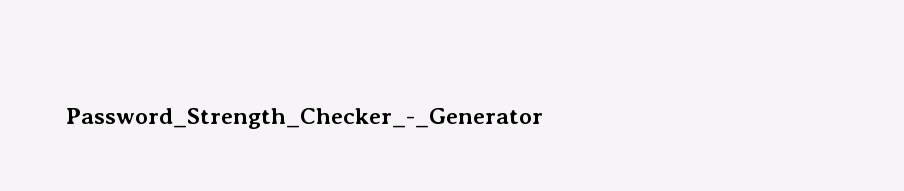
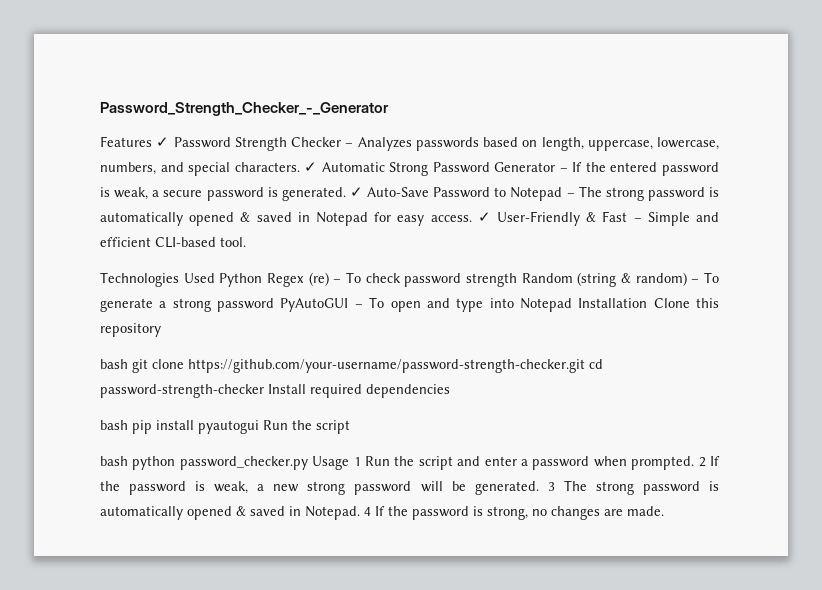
+ Features ✓ Password Strength Checker – Analyzes passwords based on length, uppercase, lowercase, numbers, and special characters. ✓ Automatic Strong Password Generator – If the entered password is weak, a secure password is generated. ✓ Auto-Save Password to Notepad – The strong password is automatically opened & saved in Notepad for easy access. ✓ User-Friendly & Fast – Simple and efficient CLI-based tool.
+ Technologies Used Python Regex (re) – To check password strength Random (string & random) – To generate a strong password PyAutoGUI – To open and type into Notepad Installation Clone this repository
+ bash git clone https://github.com/your-username/password-strength-checker.git cd password-strength-checker Install required dependencies
+ bash pip install pyautogui Run the script
+ bash python password_checker.py Usage 1 Run the script and enter a password when prompted. 2 If the password is weak, a new strong password will be generated. 3 The strong password is automatically opened & saved in Notepad. 4 If the password is strong, no changes are made.

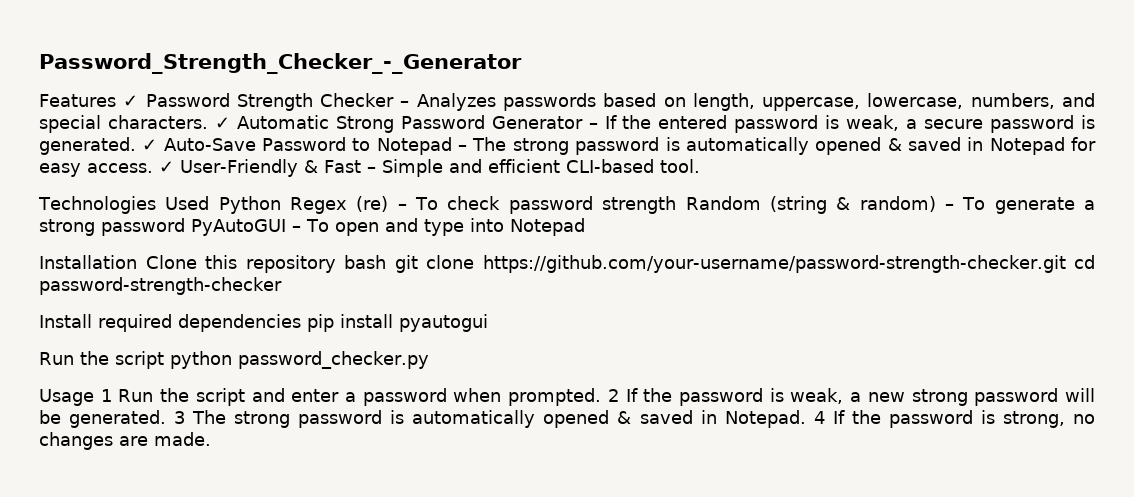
- Technologies Used Python Regex (re) – To check password strength Random (string & random) – To generate a strong password PyAutoGUI – To open and type into Notepad Installation Clone this repository
- bash git clone https://github.com/your-username/password-strength-checker.git cd password-strength-checker Install required dependencies
- bash pip install pyautogui Run the script
- bash python password_checker.py Usage 1 Run the script and enter a password when prompted.
+ Technologies Used Python Regex (re) – To check password strength Random (string & random) – To generate a strong password PyAutoGUI – To open and type into Notepad
+ Installation Clone this repository bash git clone https://github.com/your-username/password-strength-checker.git cd password-strength-checker
+ Install required dependencies pip install pyautogui
+ Run the script python password_checker.py
+ Usage 1 Run the script and enter a password when prompted.

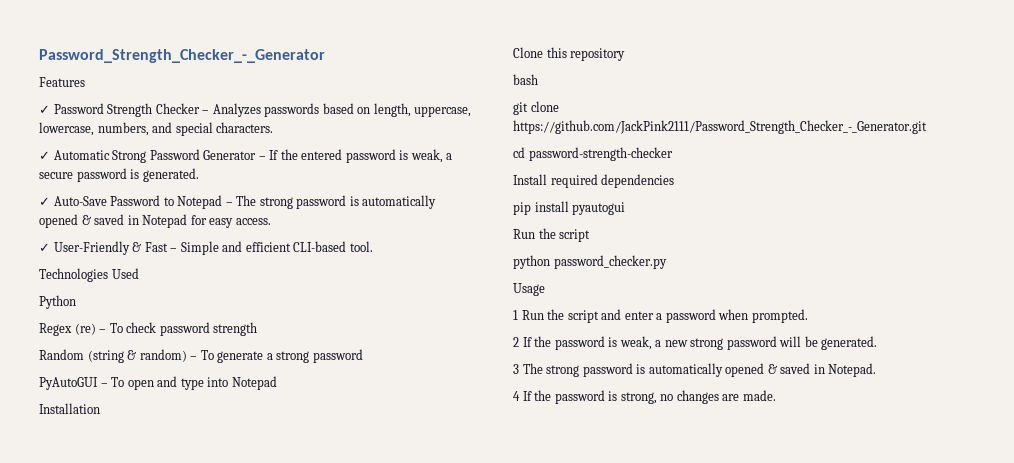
- Features ✓ Password Strength Checker – Analyzes passwords based on length, uppercase, lowercase, numbers, and special characters. ✓ Automatic Strong Password Generator – If the entered password is weak, a secure password is generated. ✓ Auto-Save Password to Notepad – The strong password is automatically opened & saved in Notepad for easy access. ✓ User-Friendly & Fast – Simple and efficient CLI-based tool.
+ Features
+ ✓ Password Strength Checker – Analyzes passwords based on length, uppercase, lowercase, numbers, and special characters.
+ ✓ Automatic Strong Password Generator – If the entered password is weak, a secure password is generated.
+ ✓ Auto-Save Password to Notepad – The strong password is automatically opened & saved in Notepad for easy access.
+ ✓ User-Friendly & Fast – Simple and efficient CLI-based tool.
- Technologies Used Python Regex (re) – To check password strength Random (string & random) – To generate a strong password PyAutoGUI – To open and type into Notepad
+ Technologies Used
+ Python
+ Regex (re) – To check password strength
+ Random (string & random) – To generate a strong password
+ PyAutoGUI – To open and type into Notepad
- Installation Clone this repository bash git clone https://github.com/your-username/password-strength-checker.git cd password-strength-checker
+ Installation
+ Clone this repository
+ bash
+ git clone https://github.com/JackPink2111/Password_Strength_Checker_-_Generator.git
+ cd password-strength-checker
- Install required dependencies pip install pyautogui
- Run the script python password_checker.py
+ Install required dependencies
+ pip install pyautogui
+ Run the script
+ python password_checker.py
- Usage 1 Run the script and enter a password when prompted. 2 If the password is weak, a new strong password will be generated. 3 The strong password is automatically opened & saved in Notepad. 4 If the password is strong, no changes are made.
+ Usage
+ 1 Run the script and enter a password when prompted.
+ 2 If the password is weak, a new strong password will be generated.
+ 3 The strong password is automatically opened & saved in Notepad.
+ 4 If the password is strong, no changes are made.

